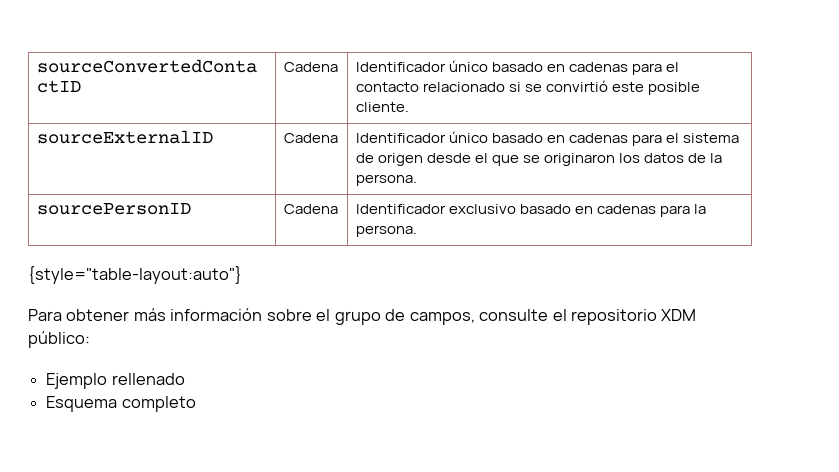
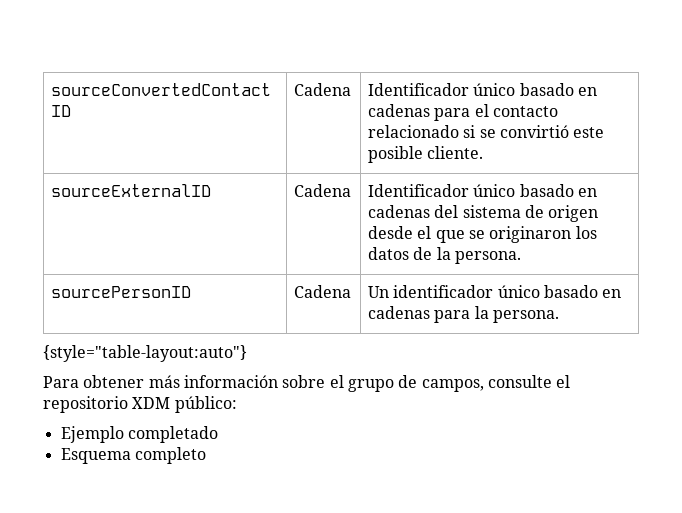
- sourceExternalID | Cadena | Identificador único basado en cadenas para el sistema de origen desde el que se originaron los datos de la persona.
+ sourceExternalID | Cadena | Identificador único basado en cadenas del sistema de origen desde el que se originaron los datos de la persona.
- sourcePersonID | Cadena | Identificador exclusivo basado en cadenas para la persona.
+ sourcePersonID | Cadena | Un identificador único basado en cadenas para la persona.
- Ejemplo rellenado
+ Ejemplo completado

